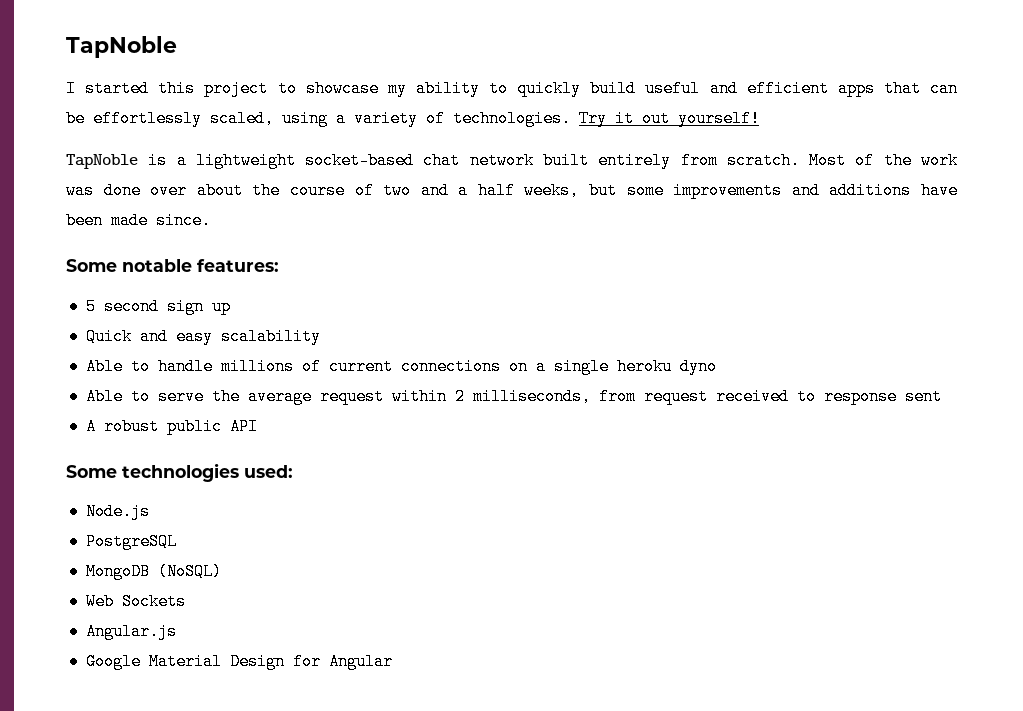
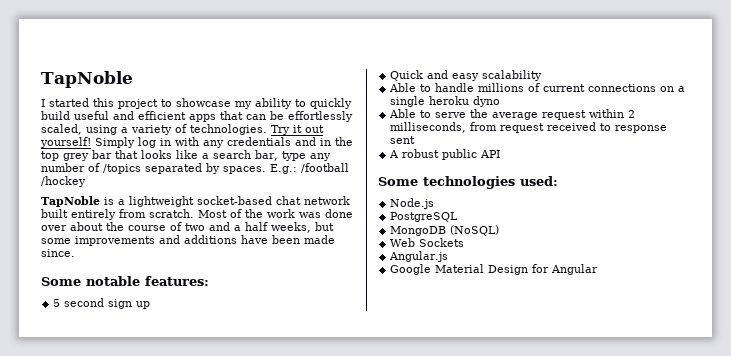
+ Simply log in with any credentials and in the top grey bar that looks like a search bar, type any number of /topics separated by spaces. E.g.: /football /hockey

